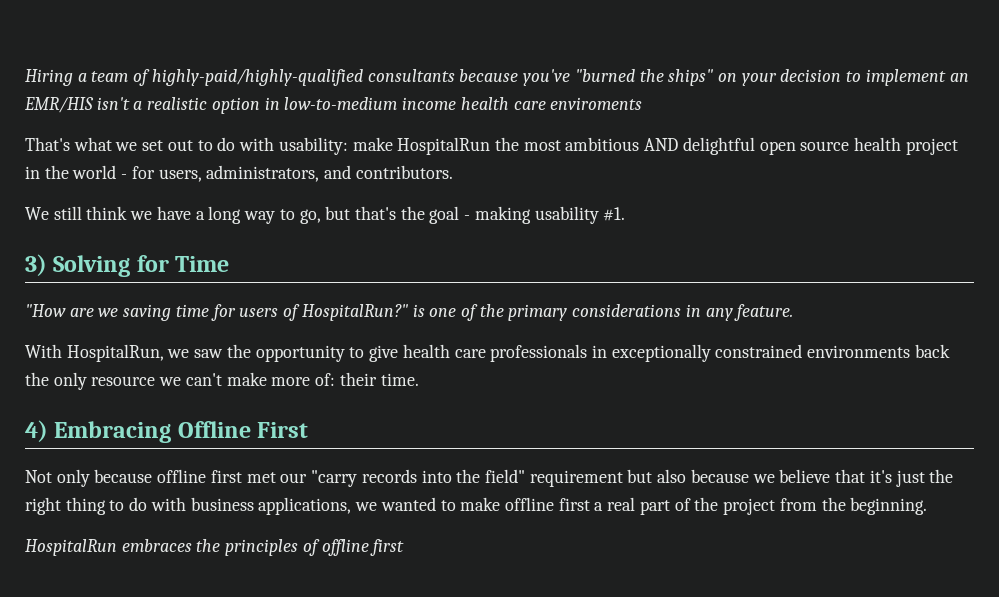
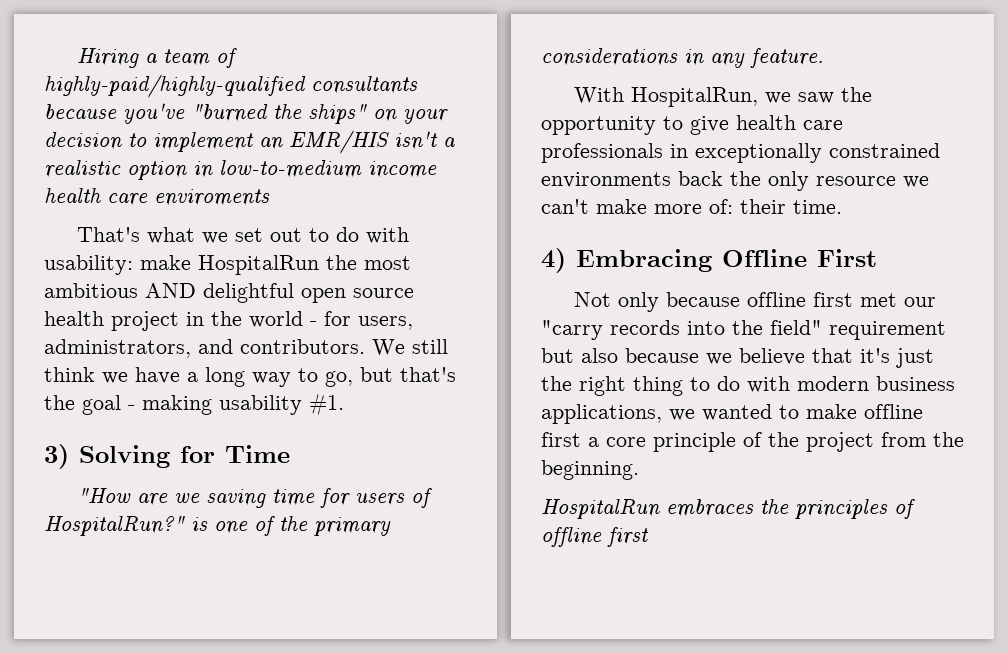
- That's what we set out to do with usability: make HospitalRun the most ambitious AND delightful open source health project in the world - for users, administrators, and contributors.
- We still think we have a long way to go, but that's the goal - making usability #1.
+ That's what we set out to do with usability: make HospitalRun the most ambitious AND delightful open source health project in the world - for users, administrators, and contributors. We still think we have a long way to go, but that's the goal - making usability #1.
- Not only because offline first met our "carry records into the field" requirement but also because we believe that it's just the right thing to do with business applications, we wanted to make offline first a real part of the project from the beginning.
+ Not only because offline first met our "carry records into the field" requirement but also because we believe that it's just the right thing to do with modern business applications, we wanted to make offline first a core principle of the project from the beginning.

